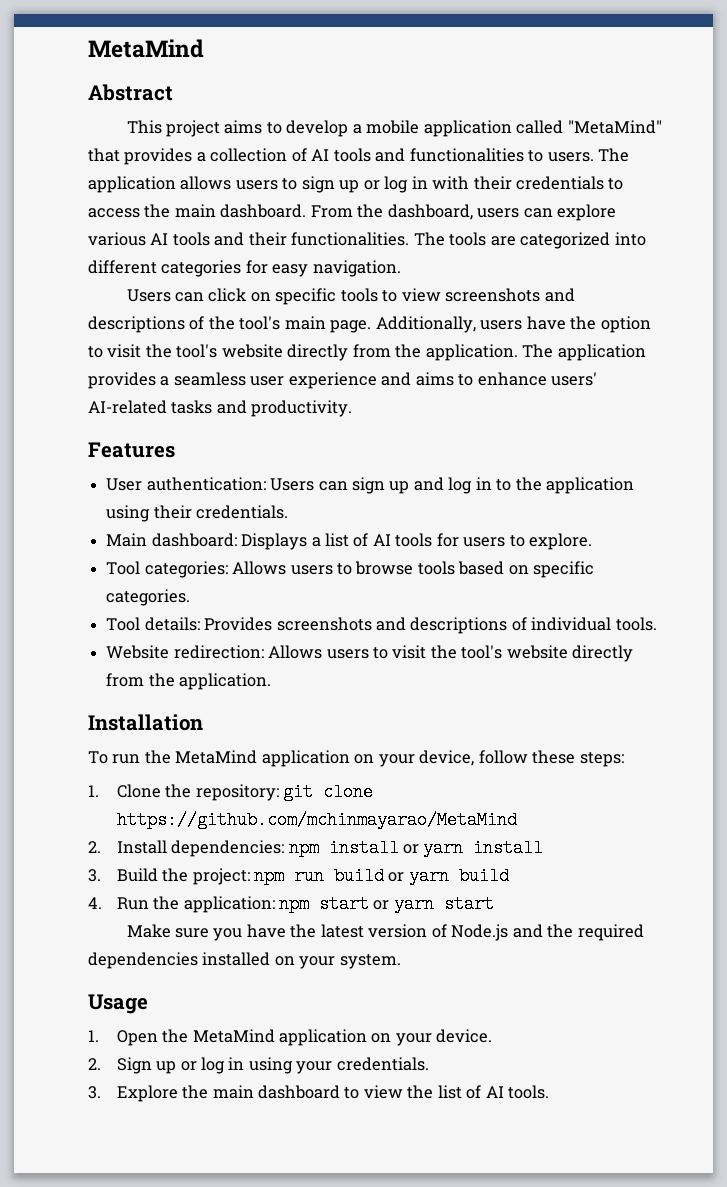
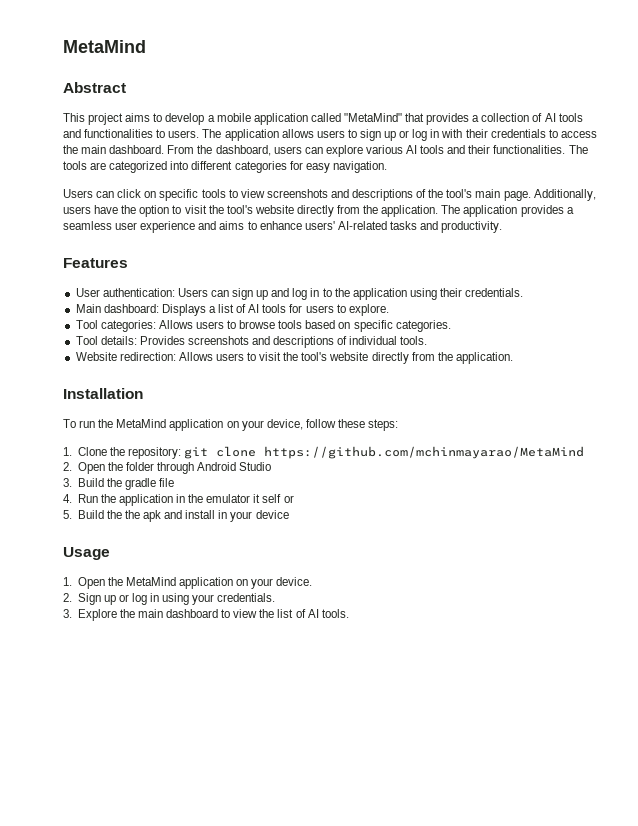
- 2. Install dependencies: npm install or yarn install
- 3. Build the project: npm run build or yarn build
- 4. Run the application: npm start or yarn start
- Make sure you have the latest version of Node.js and the required dependencies installed on your system.
+ 2. Open the folder through Android Studio
+ 3. Build the gradle file
+ 4. Run the application in the emulator it self or
+ 5. Build the the apk and install in your device

